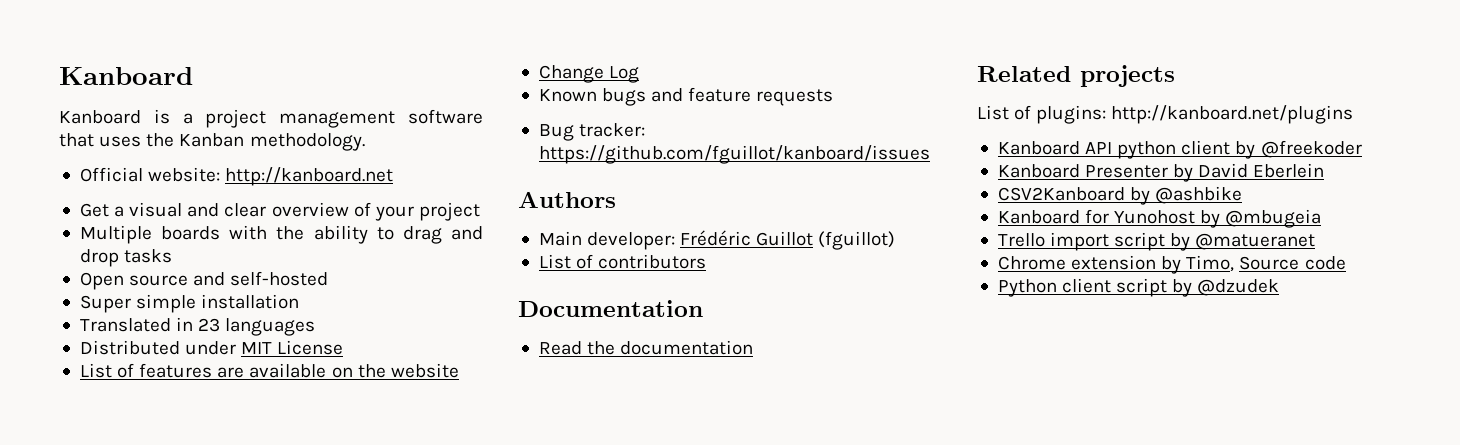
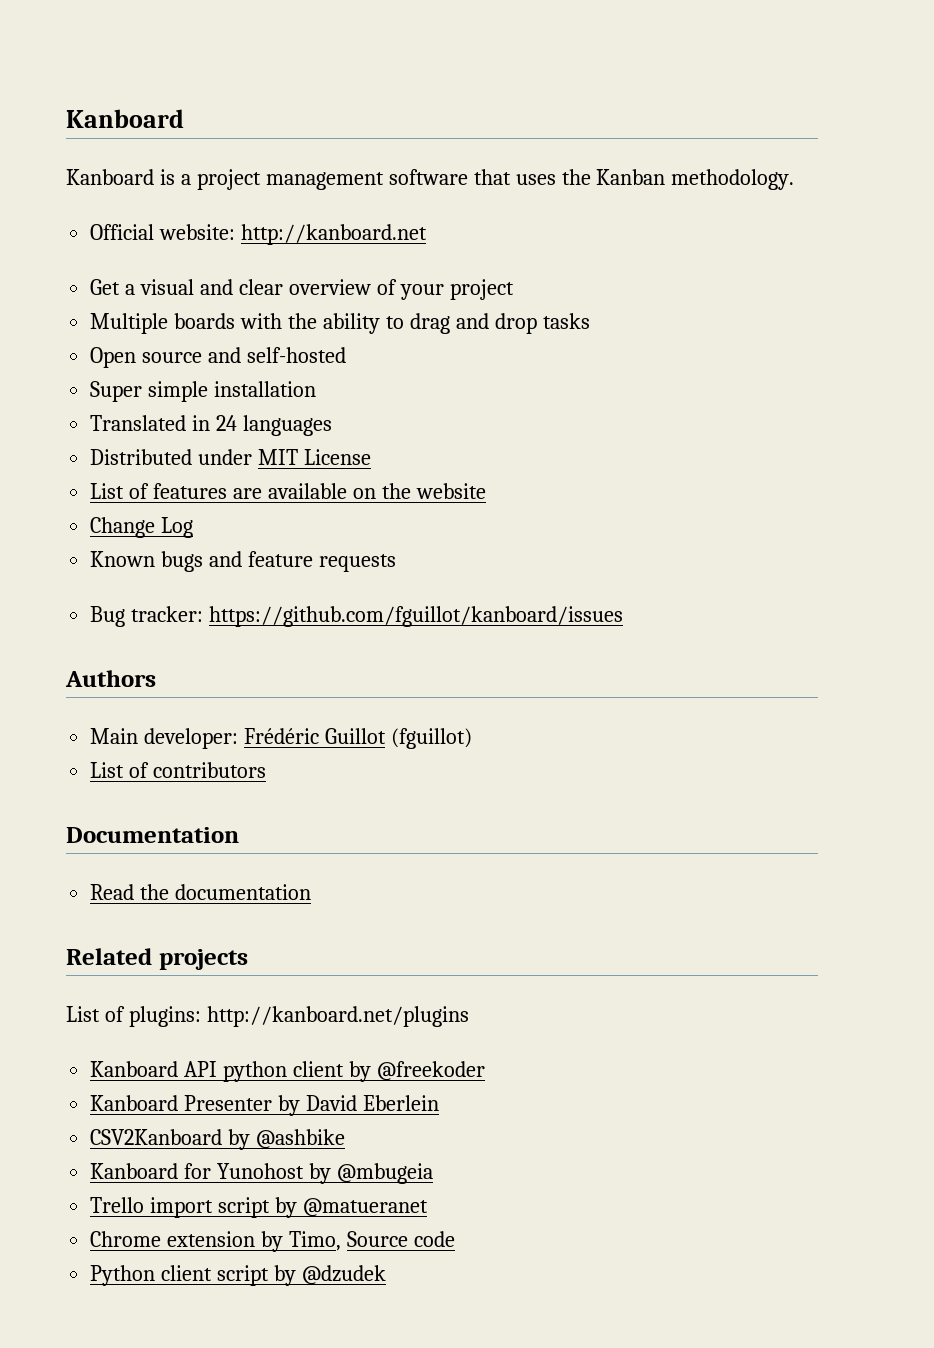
- Translated in 23 languages
+ Translated in 24 languages

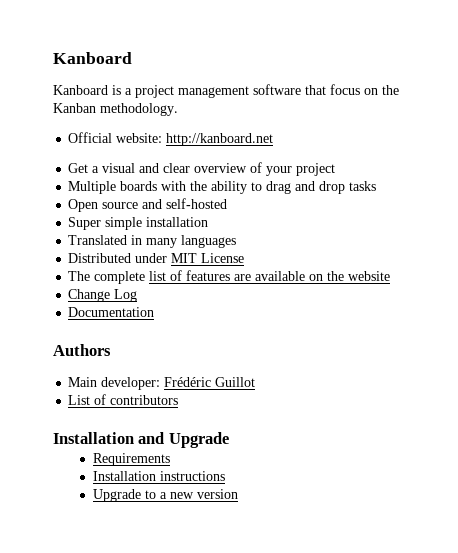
- Kanboard is a project management software that uses the Kanban methodology.
+ Kanboard is a project management software that focus on the Kanban methodology.
- Translated in 24 languages
+ Translated in many languages
- List of features are available on the website
+ The complete list of features are available on the website
- Known bugs and feature requests
- Bug tracker: https://github.com/fguillot/kanboard/issues
+ Documentation
- Main developer: Frédéric Guillot (fguillot)
+ Main developer: Frédéric Guillot
- Documentation
- Read the documentation
- Related projects
- List of plugins: http://kanboard.net/plugins
- Kanboard API python client by @freekoder
- Kanboard Presenter by David Eberlein
- CSV2Kanboard by @ashbike
- Kanboard for Yunohost by @mbugeia
- Trello import script by @matueranet
- Chrome extension by Timo, Source code
- Python client script by @dzudek
+ Installation and Upgrade
+ Requirements
+ Installation instructions
+ Upgrade to a new version

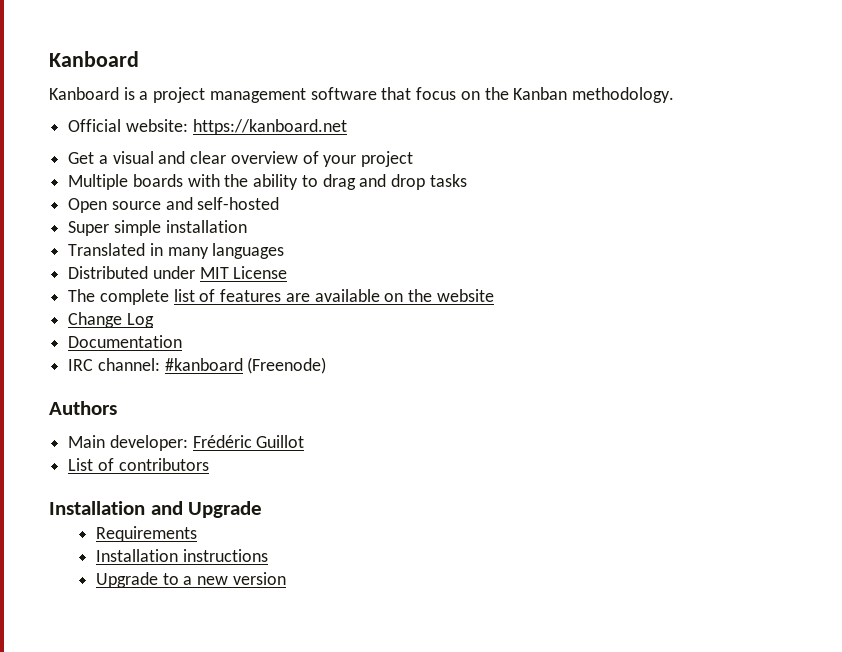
- Official website: http://kanboard.net
+ Official website: https://kanboard.net
+ IRC channel: #kanboard (Freenode)

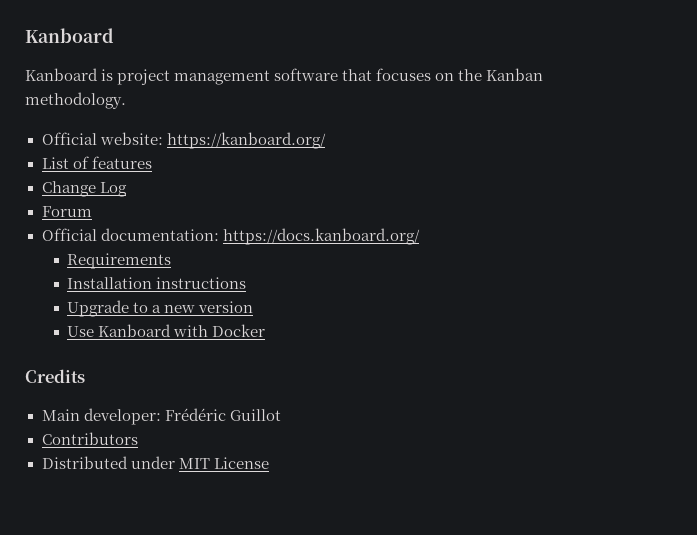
- Kanboard is a project management software that focus on the Kanban methodology.
+ Kanboard is project management software that focuses on the Kanban methodology.
- Official website: https://kanboard.net
- Get a visual and clear overview of your project
- Multiple boards with the ability to drag and drop tasks
- Open source and self-hosted
- Super simple installation
- Translated in many languages
- Distributed under MIT License
- The complete list of features are available on the website
+ Official website: https://kanboard.org/
+ List of features
  Change Log
- Documentation
- IRC channel: #kanboard (Freenode)
- Authors
- Main developer: Frédéric Guillot
- List of contributors
- Installation and Upgrade
+ Forum
+ Official documentation: https://docs.kanboard.org/
+ Use Kanboard with Docker
+ Credits
+ Main developer: Frédéric Guillot
+ Contributors
+ Distributed under MIT License

